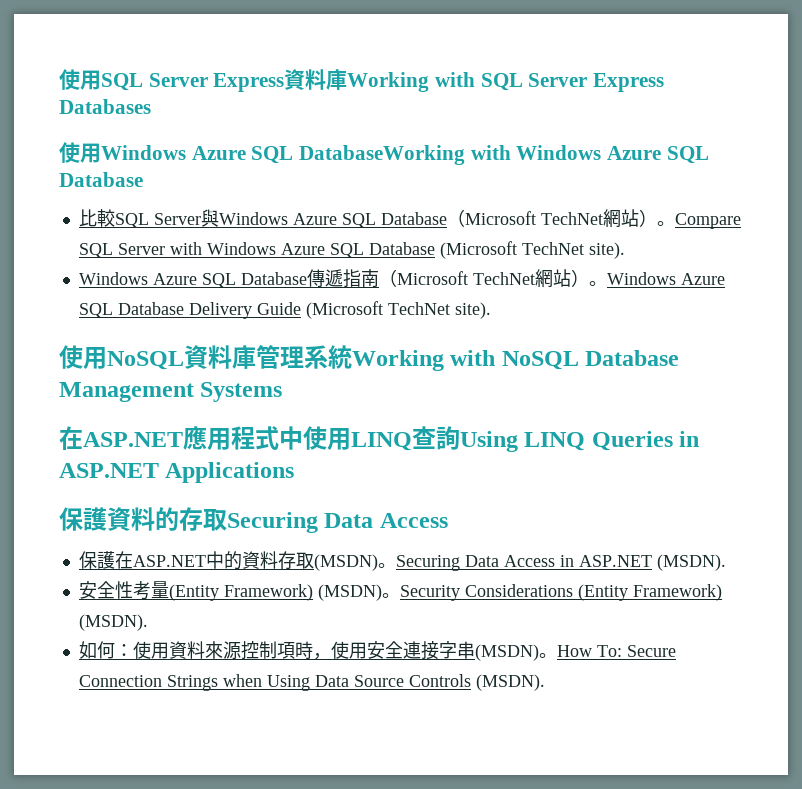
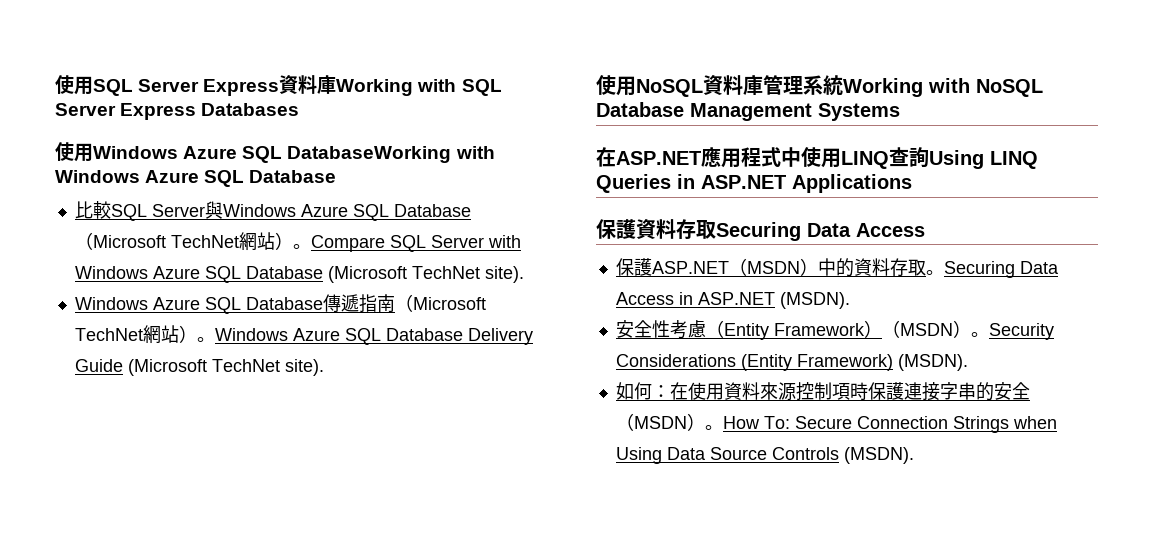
- 保護資料的存取Securing Data Access
+ 保護資料存取Securing Data Access
- 保護在ASP.NET中的資料存取(MSDN)。
+ 保護ASP.NET（MSDN）中的資料存取。
- 安全性考量(Entity Framework) (MSDN)。
+ 安全性考慮（Entity Framework）（MSDN）。
- 如何：使用資料來源控制項時，使用安全連接字串(MSDN)。
+ 如何：在使用資料來源控制項時保護連接字串的安全（MSDN）。

